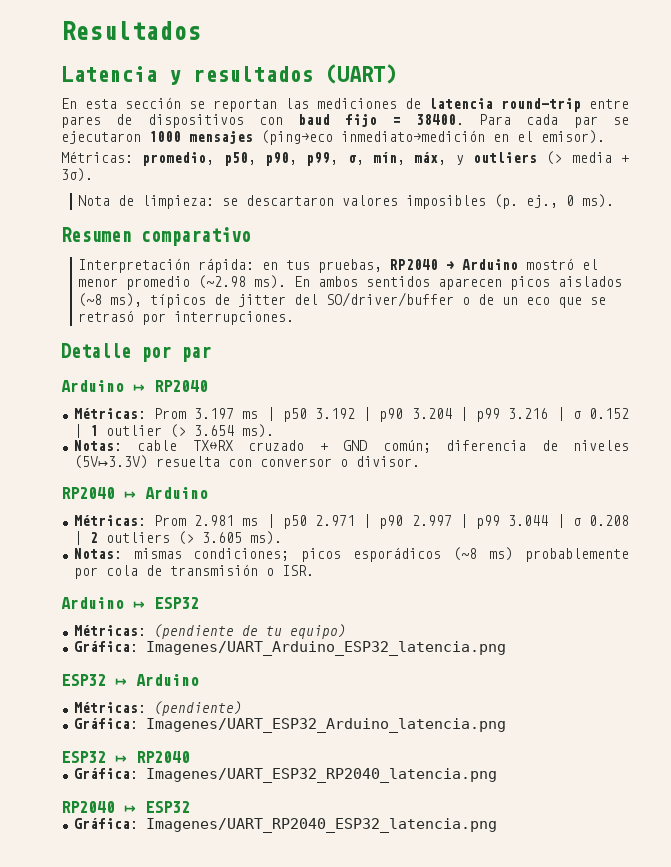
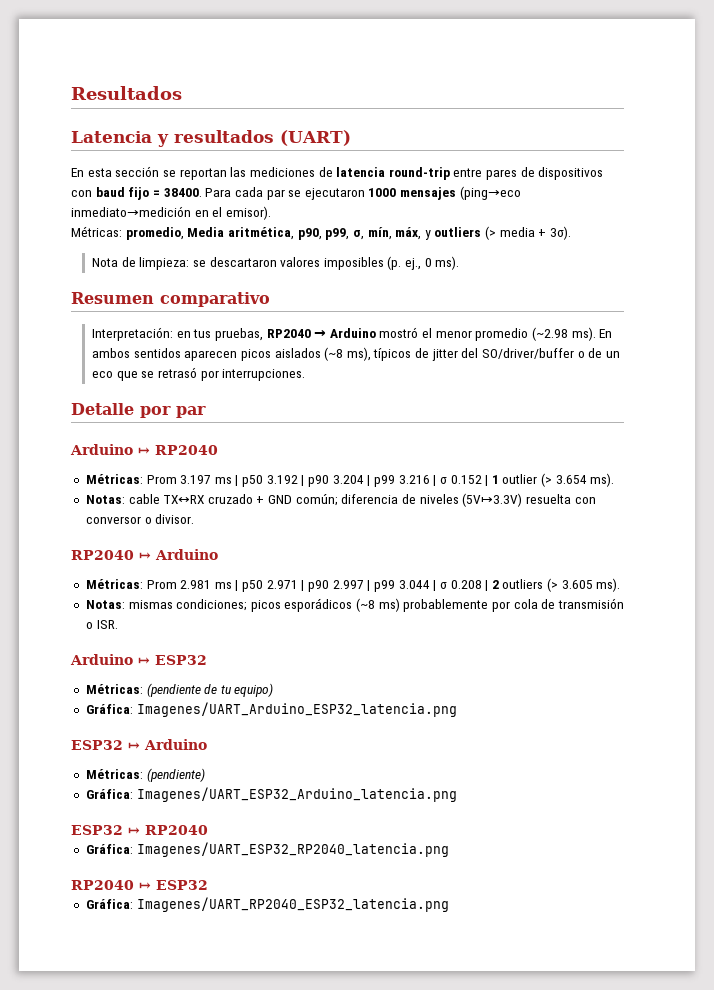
- Métricas: promedio, p50, p90, p99, σ, mín, máx, y outliers (> media + 3σ).
+ Métricas: promedio, Media aritmética, p90, p99, σ, mín, máx, y outliers (> media + 3σ).
- Interpretación rápida: en tus pruebas, RP2040 → Arduino mostró el menor promedio (~2.98 ms).
+ Interpretación: en tus pruebas, RP2040 → Arduino mostró el menor promedio (~2.98 ms).

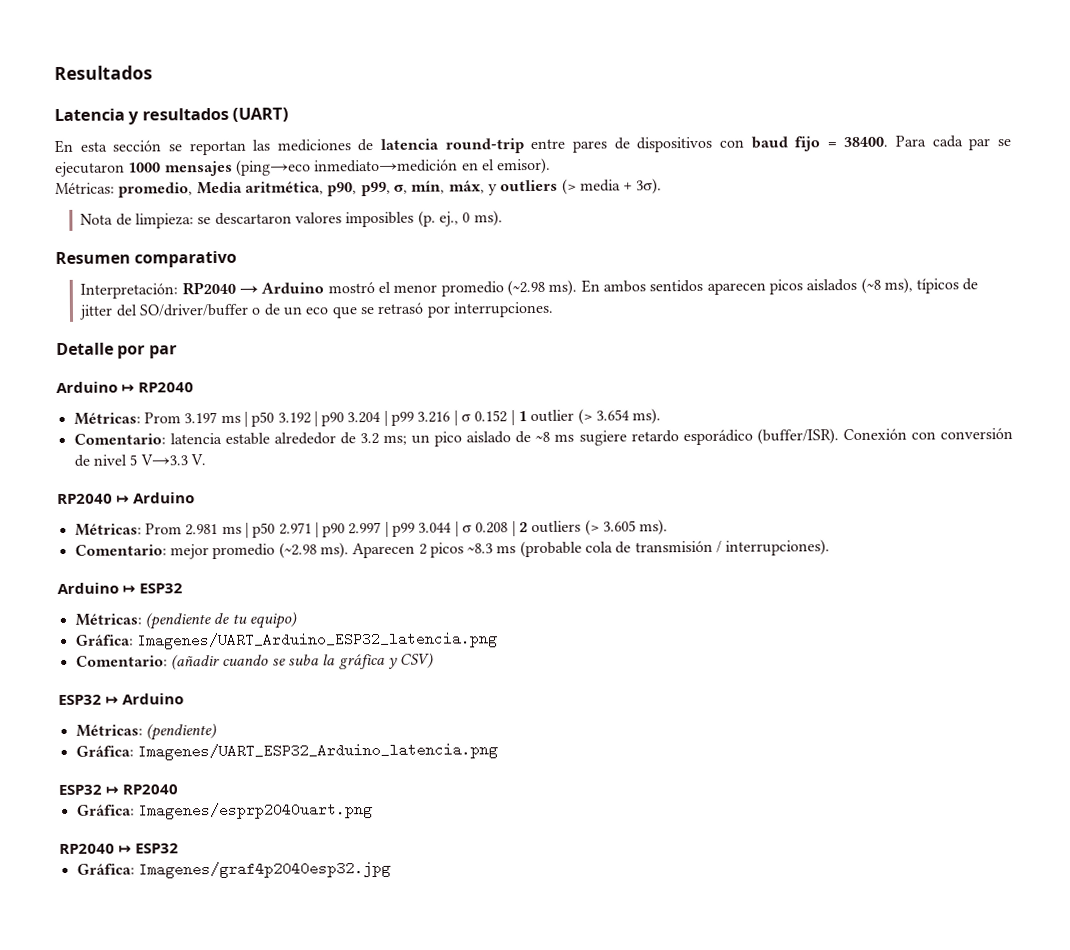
- Interpretación: en tus pruebas, RP2040 → Arduino mostró el menor promedio (~2.98 ms).
+ Interpretación: RP2040 → Arduino mostró el menor promedio (~2.98 ms).
- Notas: cable TX↔RX cruzado + GND común; diferencia de niveles (5V↦3.3V) resuelta con conversor o divisor.
+ Comentario: latencia estable alrededor de 3.2 ms; un pico aislado de ~8 ms sugiere retardo esporádico (buffer/ISR). Conexión con conversión de nivel 5 V→3.3 V.
- Notas: mismas condiciones; picos esporádicos (~8 ms) probablemente por cola de transmisión o ISR.
+ Comentario: mejor promedio (~2.98 ms). Aparecen 2 picos ~8.3 ms (probable cola de transmisión / interrupciones).
+ Comentario: (añadir cuando se suba la gráfica y CSV)
- Gráfica: Imagenes/UART_ESP32_RP2040_latencia.png
+ Gráfica: Imagenes/esprp2040uart.png
- Gráfica: Imagenes/UART_RP2040_ESP32_latencia.png
+ Gráfica: Imagenes/graf4p2040esp32.jpg

